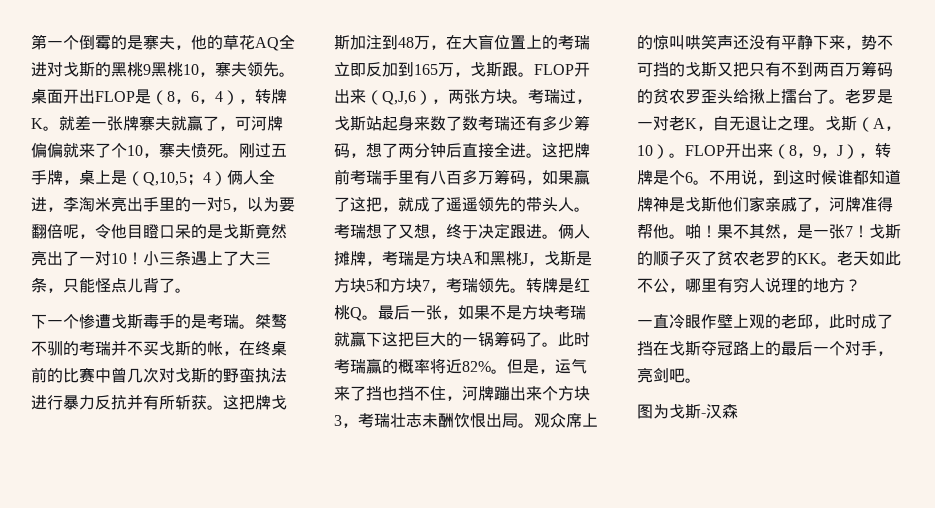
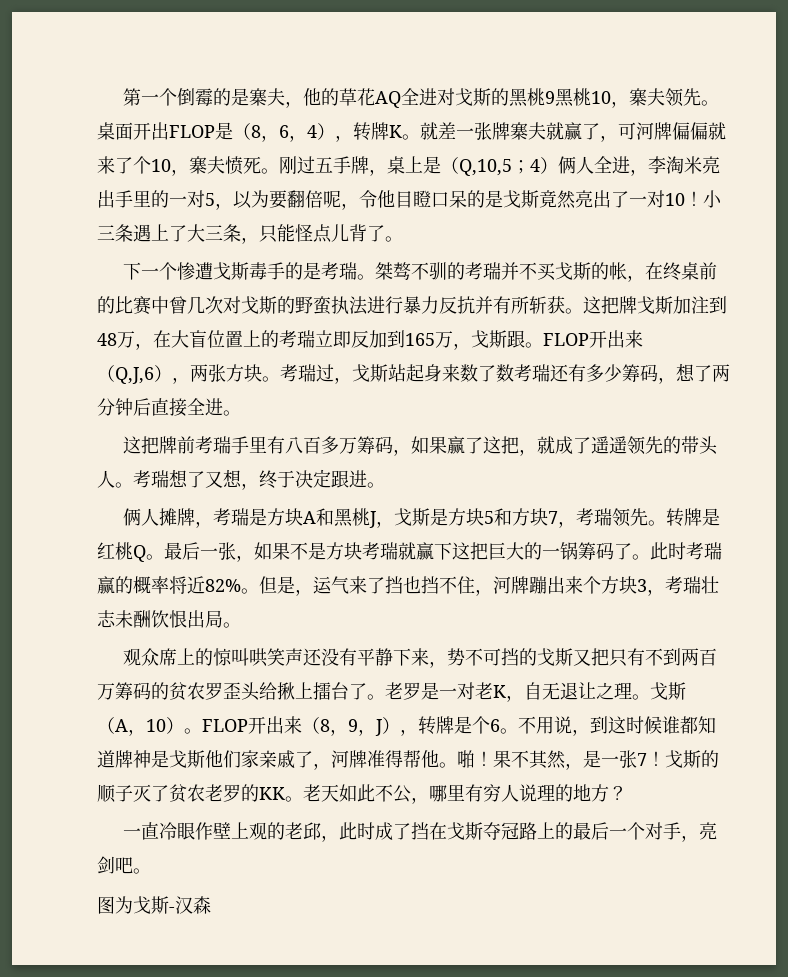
- 考瑞过，戈斯站起身来数了数考瑞还有多少筹码，想了两分钟后直接全进。这把牌前考瑞手里有八百多万筹码，如果赢了这把，就成了遥遥领先的带头人。
+ 考瑞过，戈斯站起身来数了数考瑞还有多少筹码，想了两分钟后直接全进。
+ 这把牌前考瑞手里有八百多万筹码，如果赢了这把，就成了遥遥领先的带头人。
- 考瑞想了又想，终于决定跟进。俩人摊牌，考瑞是方块A和黑桃J，戈斯是方块5和方块7，考瑞领先。
+ 考瑞想了又想，终于决定跟进。
+ 俩人摊牌，考瑞是方块A和黑桃J，戈斯是方块5和方块7，考瑞领先。
- 但是，运气来了挡也挡不住，河牌蹦出来个方块3，考瑞壮志未酬饮恨出局。观众席上的惊叫哄笑声还没有平静下来，势不可挡的戈斯又把只有不到两百万筹码的贫农罗歪头给揪上擂台了。
+ 但是，运气来了挡也挡不住，河牌蹦出来个方块3，考瑞壮志未酬饮恨出局。
+ 观众席上的惊叫哄笑声还没有平静下来，势不可挡的戈斯又把只有不到两百万筹码的贫农罗歪头给揪上擂台了。

